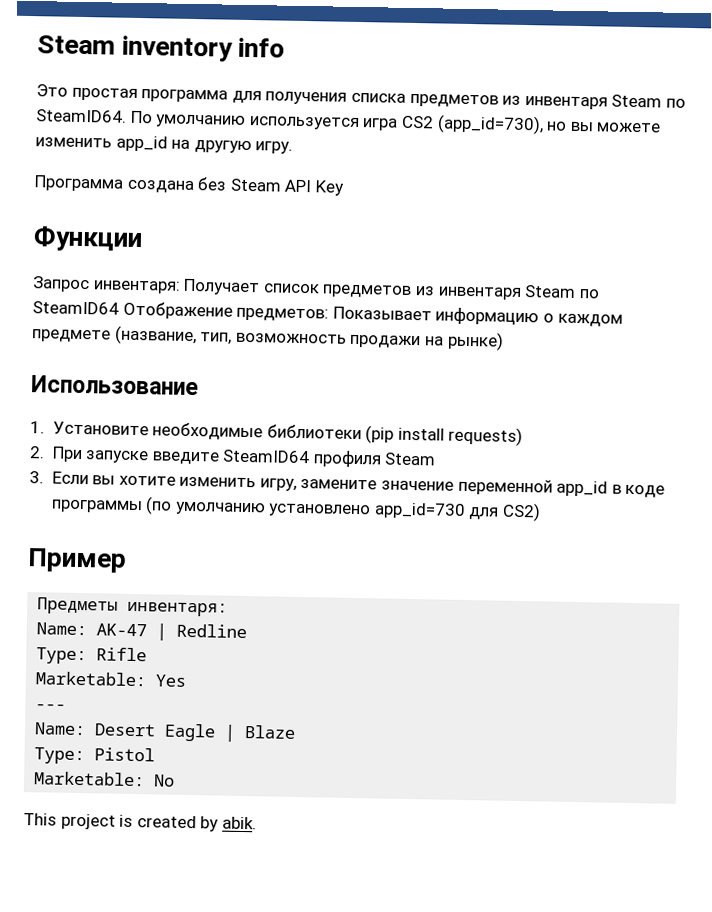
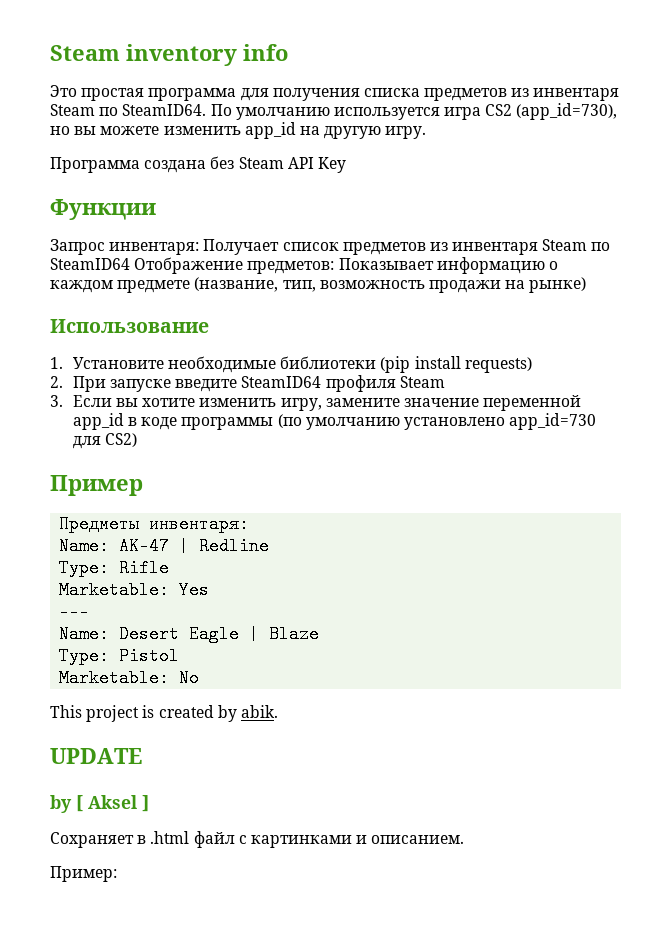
+ UPDATE
+ by [ Aksel ]
+ Сохраняет в .html файл с картинками и описанием.
+ Пример:

